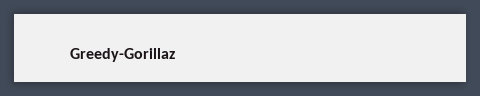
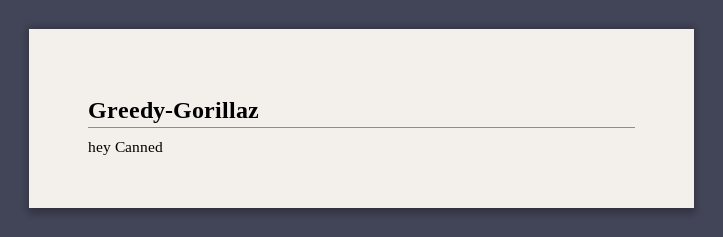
+ hey Canned

